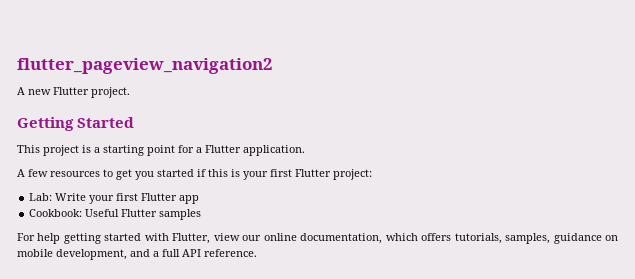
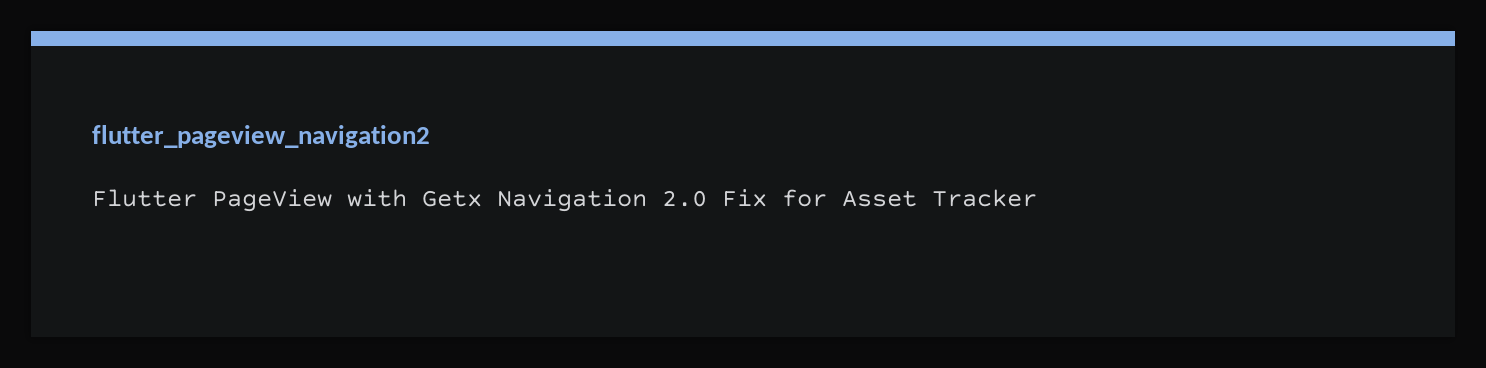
- A new Flutter project.
- Getting Started
- This project is a starting point for a Flutter application.
- A few resources to get you started if this is your first Flutter project:
- Lab: Write your first Flutter app
- Cookbook: Useful Flutter samples
- For help getting started with Flutter, view our online documentation, which offers tutorials, samples, guidance on mobile development, and a full API reference.
+ Flutter PageView with Getx Navigation 2.0 Fix for Asset Tracker

